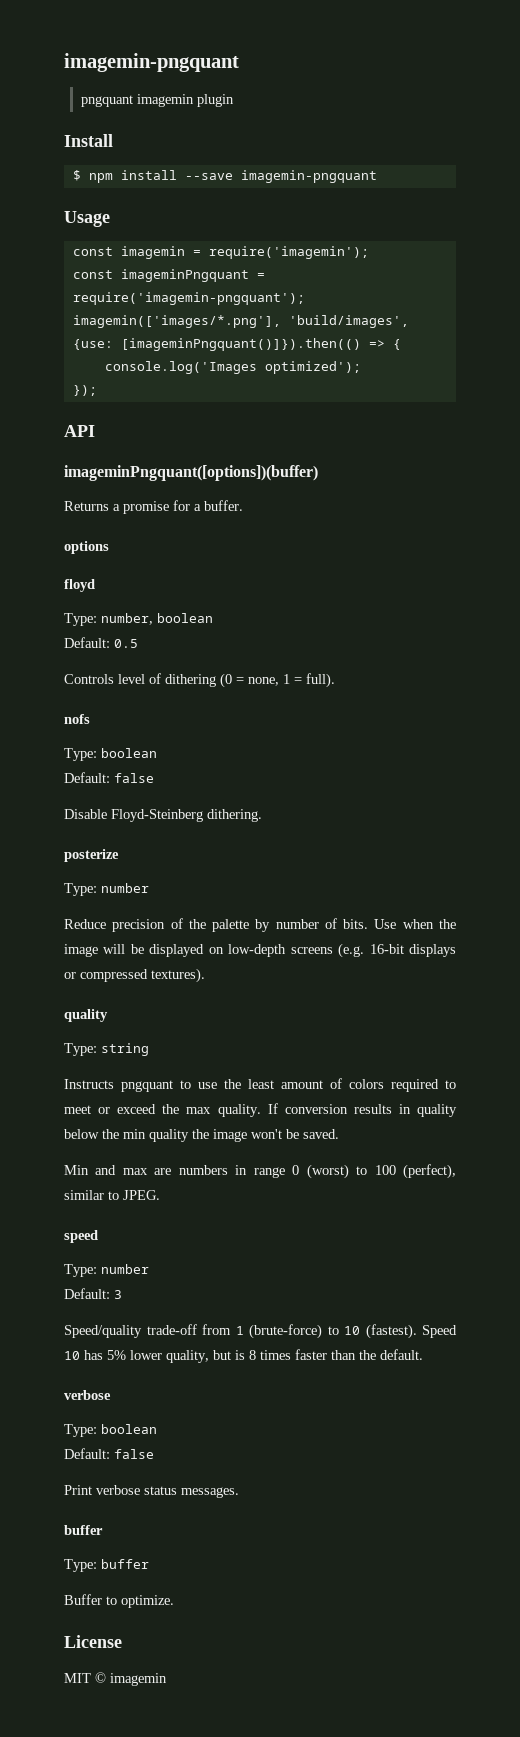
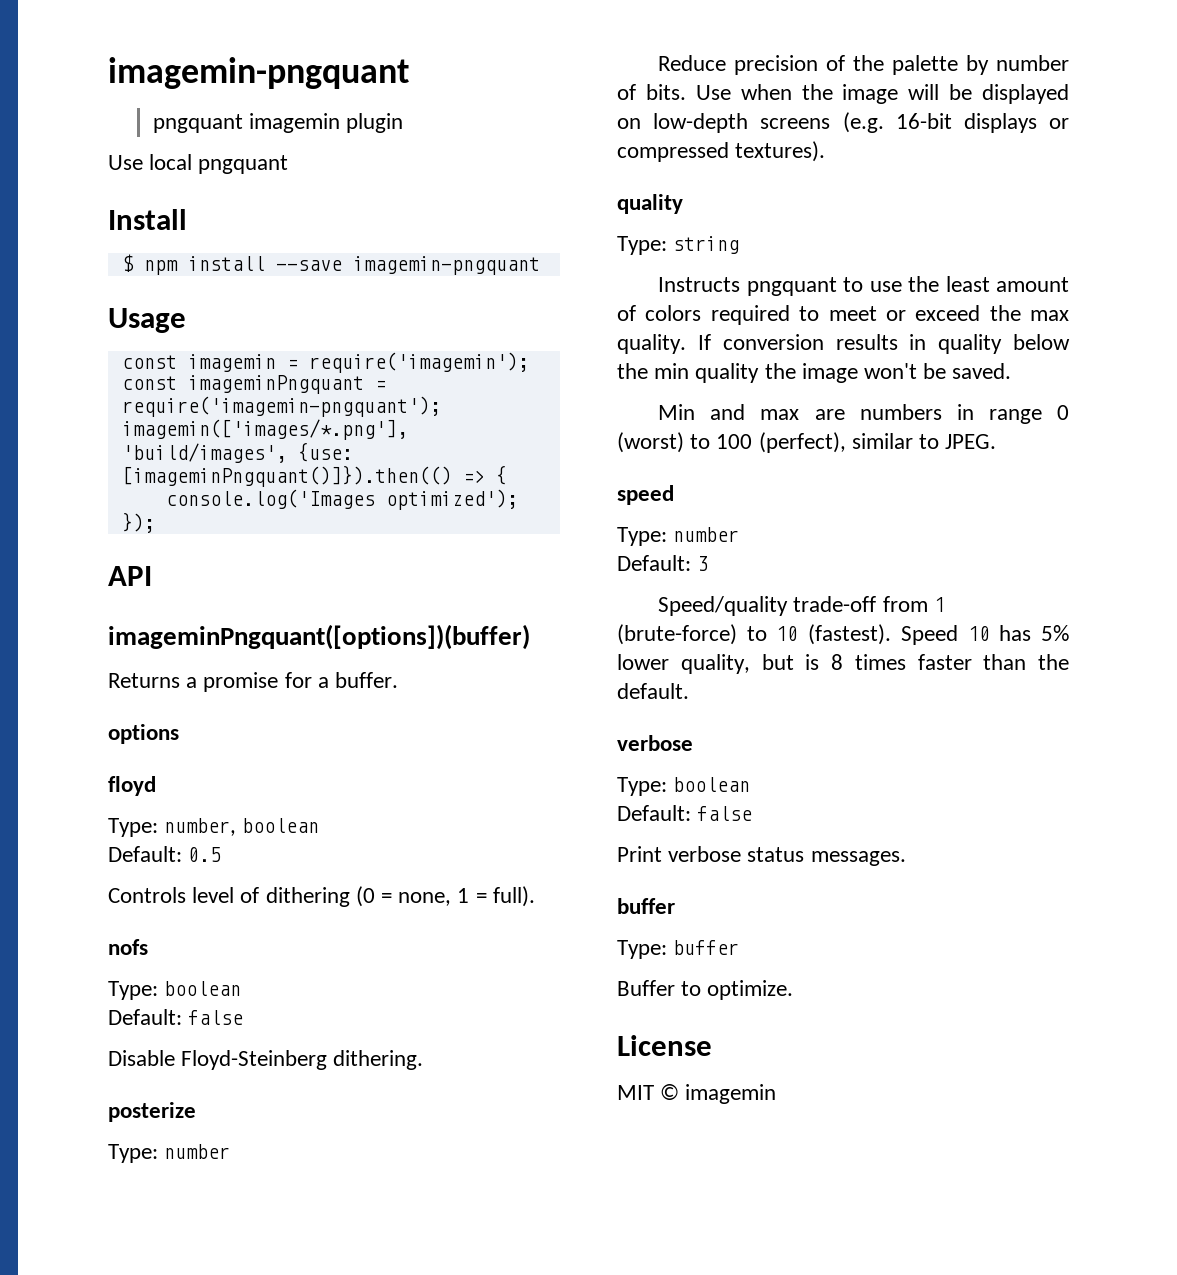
+ Use local pngquant

